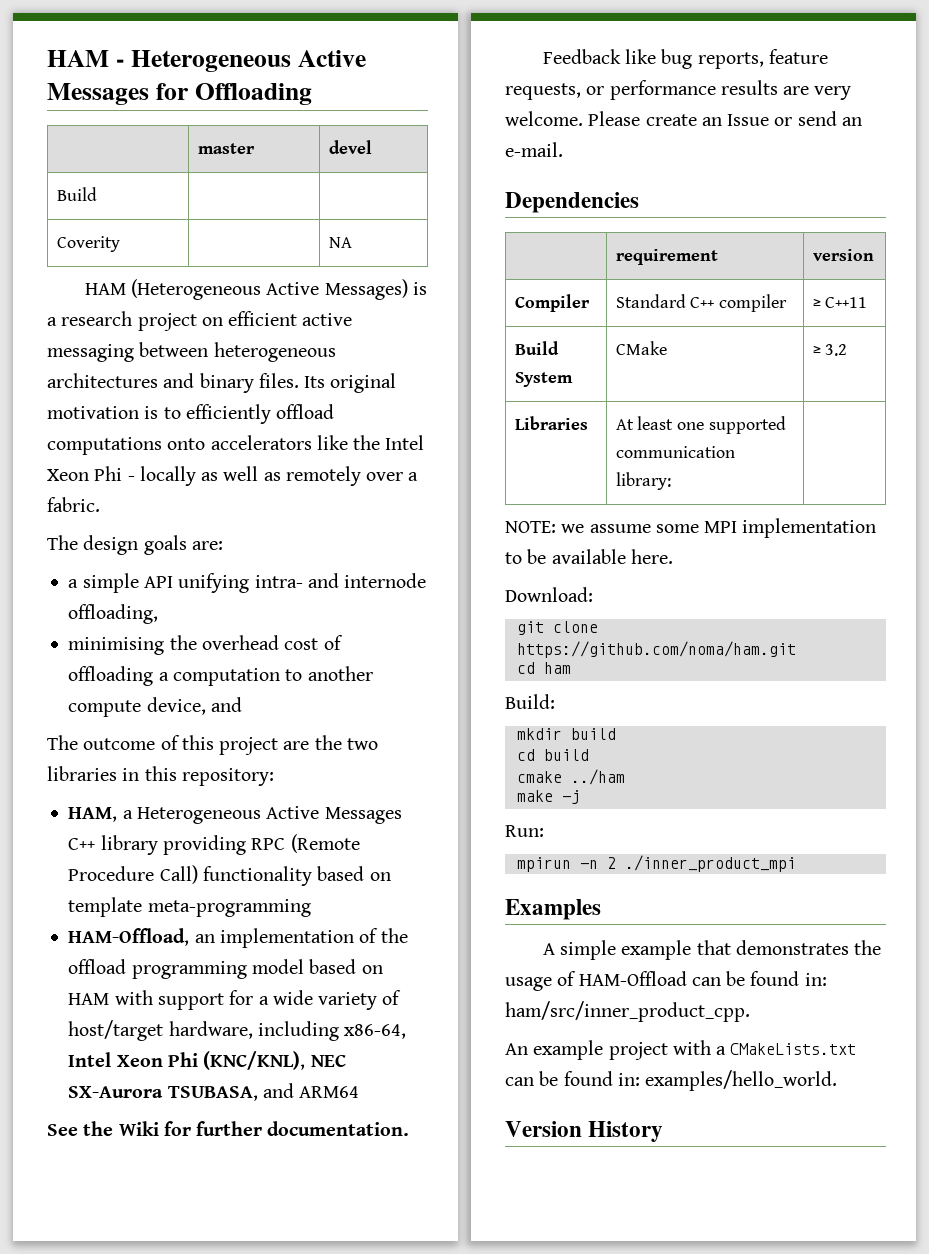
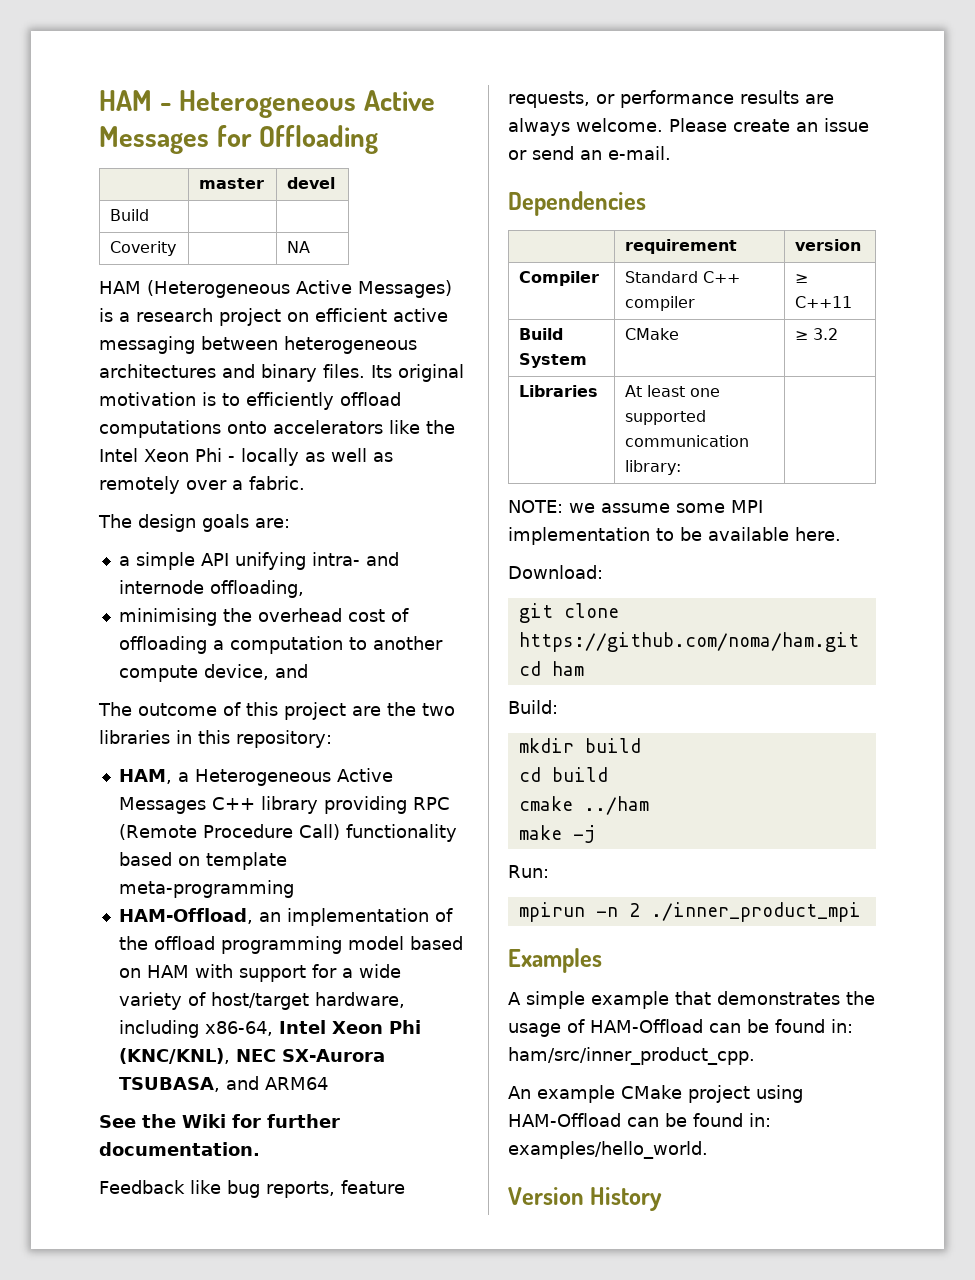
- Feedback like bug reports, feature requests, or performance results are very welcome.
+ Feedback like bug reports, feature requests, or performance results are always welcome.
- Please create an Issue or send an e-mail.
+ Please create an issue or send an e-mail.
- An example project with a CMakeLists.txt can be found in: examples/hello_world.
+ An example CMake project using HAM-Offload can be found in: examples/hello_world.

